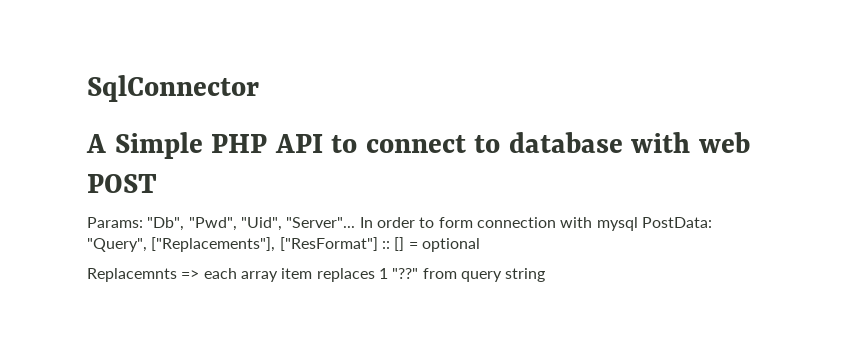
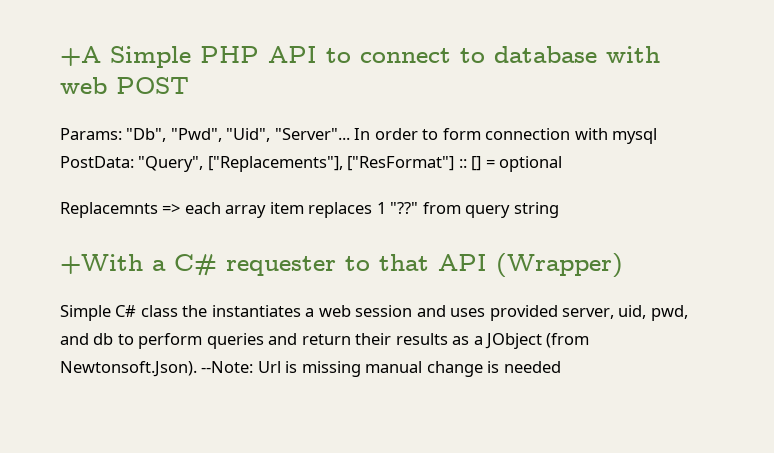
- SqlConnector
- A Simple PHP API to connect to database with web POST
+ +A Simple PHP API to connect to database with web POST
+ +With a C# requester to that API (Wrapper)
+ Simple C# class the instantiates a web session and uses provided server, uid, pwd, and db to perform queries and return their results as a JObject (from Newtonsoft.Json). --Note: Url is missing manual change is needed

